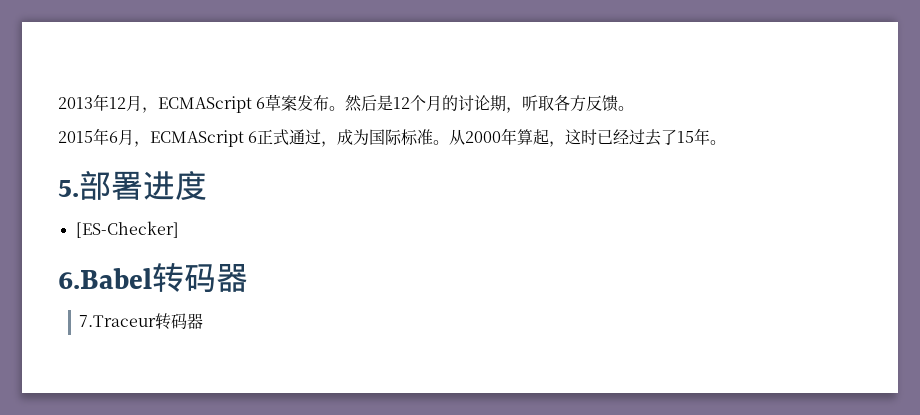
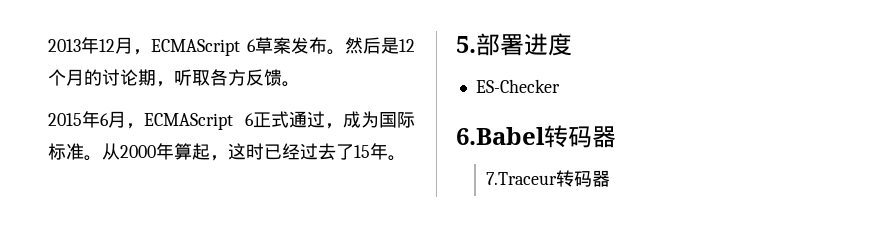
- [ES-Checker]
+ ES-Checker

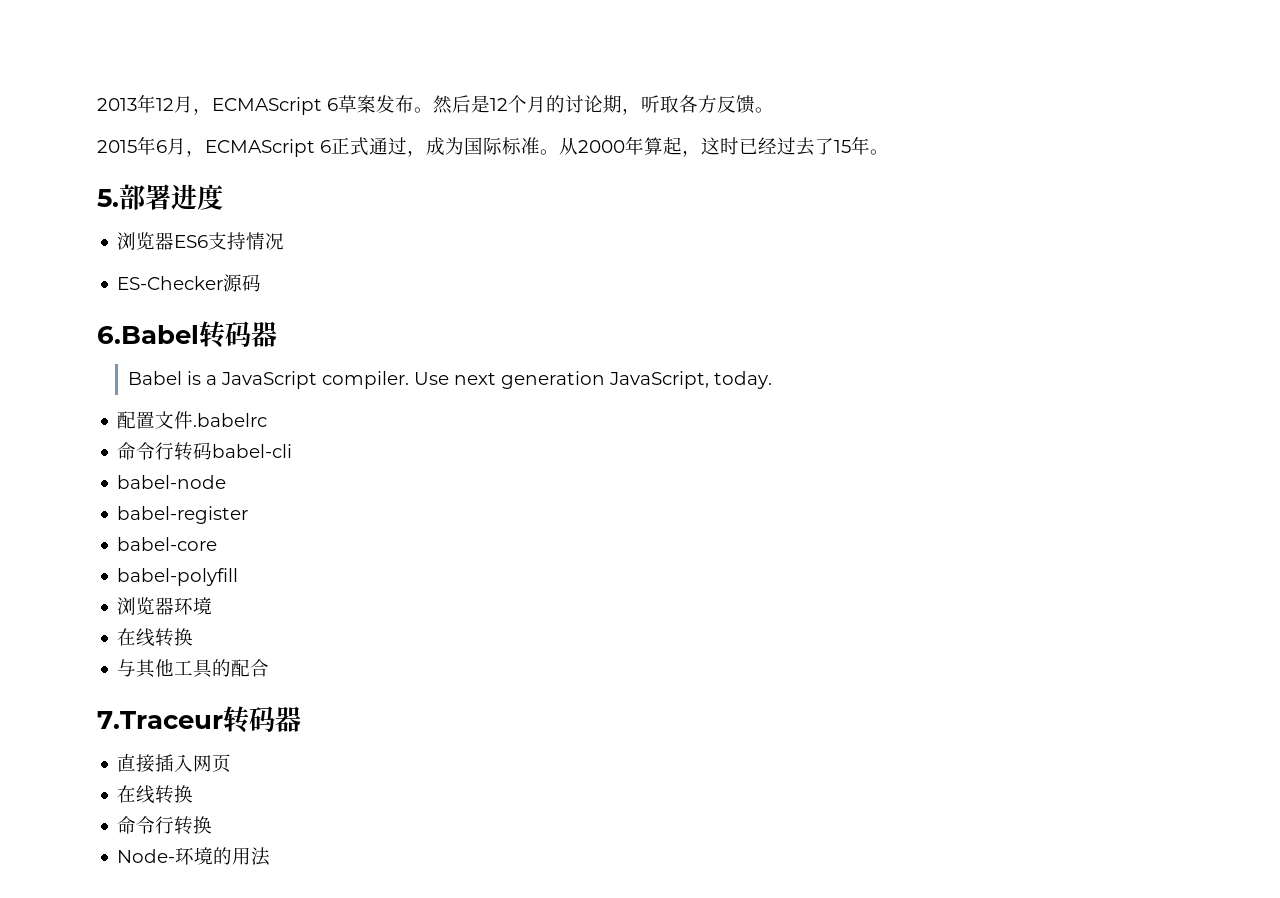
+ 浏览器ES6支持情况
- ES-Checker
+ ES-Checker源码
+ Babel is a JavaScript compiler. Use next generation JavaScript, today.
+ 配置文件.babelrc
+ 命令行转码babel-cli
+ babel-node
+ babel-register
+ babel-core
+ babel-polyfill
+ 浏览器环境
+ 在线转换
+ 与其他工具的配合
  7.Traceur转码器
+ 直接插入网页
+ 在线转换
+ 命令行转换
+ Node-环境的用法

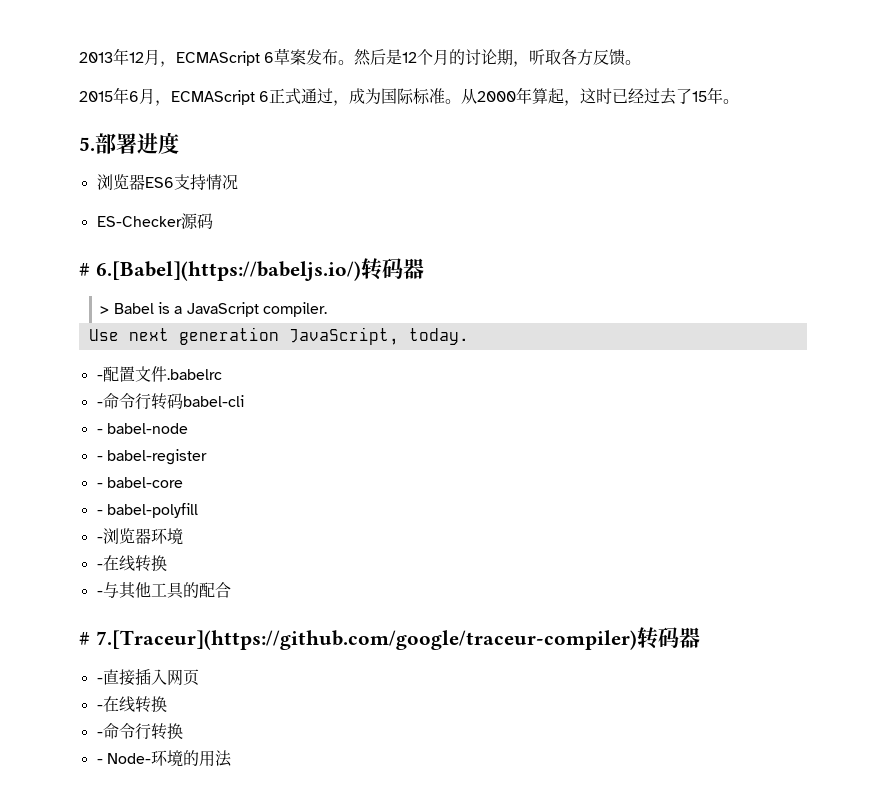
- 6.Babel转码器
- Babel is a JavaScript compiler. Use next generation JavaScript, today.
+ # 6.[Babel](https://babeljs.io/)转码器
+ > Babel is a JavaScript compiler.
+ Use next generation JavaScript, today.
- 配置文件.babelrc
+ -配置文件.babelrc
- 命令行转码babel-cli
+ -命令行转码babel-cli
- babel-node
+ - babel-node
- babel-register
+ - babel-register
- babel-core
+ - babel-core
- babel-polyfill
+ - babel-polyfill
- 浏览器环境
- 在线转换
- 与其他工具的配合
+ -浏览器环境
+ -在线转换
+ -与其他工具的配合
- 7.Traceur转码器
- 直接插入网页
- 在线转换
- 命令行转换
+ # 7.[Traceur](https://github.com/google/traceur-compiler)转码器
+ -直接插入网页
+ -在线转换
+ -命令行转换
- Node-环境的用法
+ - Node-环境的用法

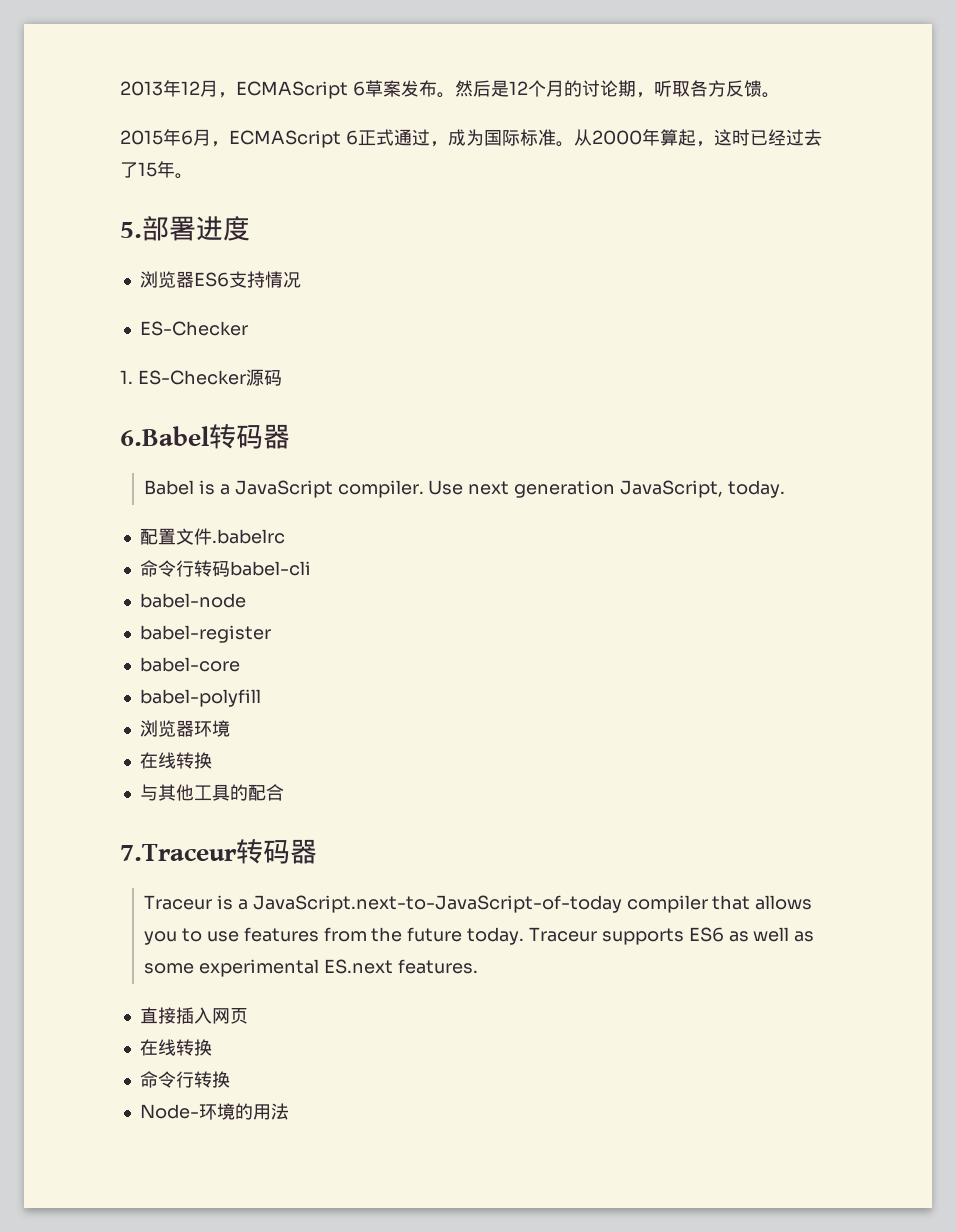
  浏览器ES6支持情况
- ES-Checker源码
+ ES-Checker
+ 1. ES-Checker源码
- # 6.[Babel](https://babeljs.io/)转码器
- > Babel is a JavaScript compiler.
- Use next generation JavaScript, today.
+ 6.Babel转码器
+ Babel is a JavaScript compiler. Use next generation JavaScript, today.
- -配置文件.babelrc
+ 配置文件.babelrc
- -命令行转码babel-cli
+ 命令行转码babel-cli
- - babel-node
+ babel-node
- - babel-register
+ babel-register
- - babel-core
+ babel-core
- - babel-polyfill
+ babel-polyfill
- -浏览器环境
- -在线转换
- -与其他工具的配合
+ 浏览器环境
+ 在线转换
+ 与其他工具的配合
- # 7.[Traceur](https://github.com/google/traceur-compiler)转码器
- -直接插入网页
- -在线转换
- -命令行转换
+ 7.Traceur转码器
+ Traceur is a JavaScript.next-to-JavaScript-of-today compiler that allows you to use features from the future today. Traceur supports ES6 as well as some experimental ES.next features.
+ 直接插入网页
+ 在线转换
+ 命令行转换
- - Node-环境的用法
+ Node-环境的用法

